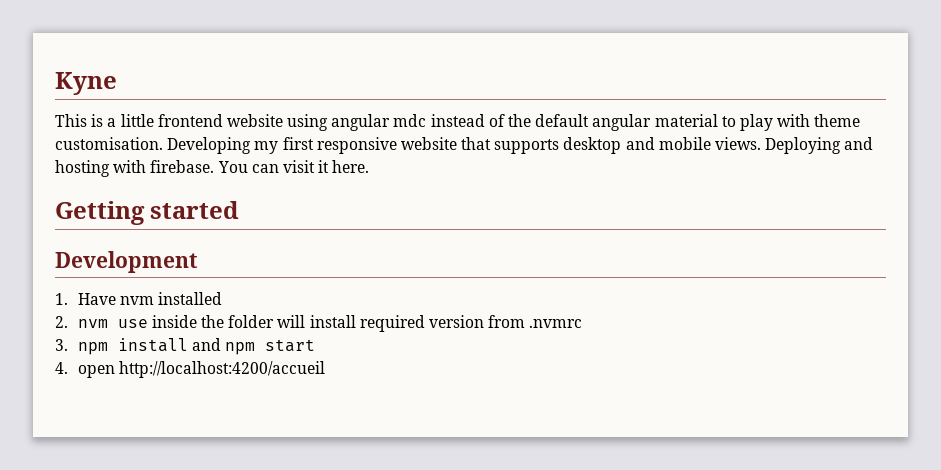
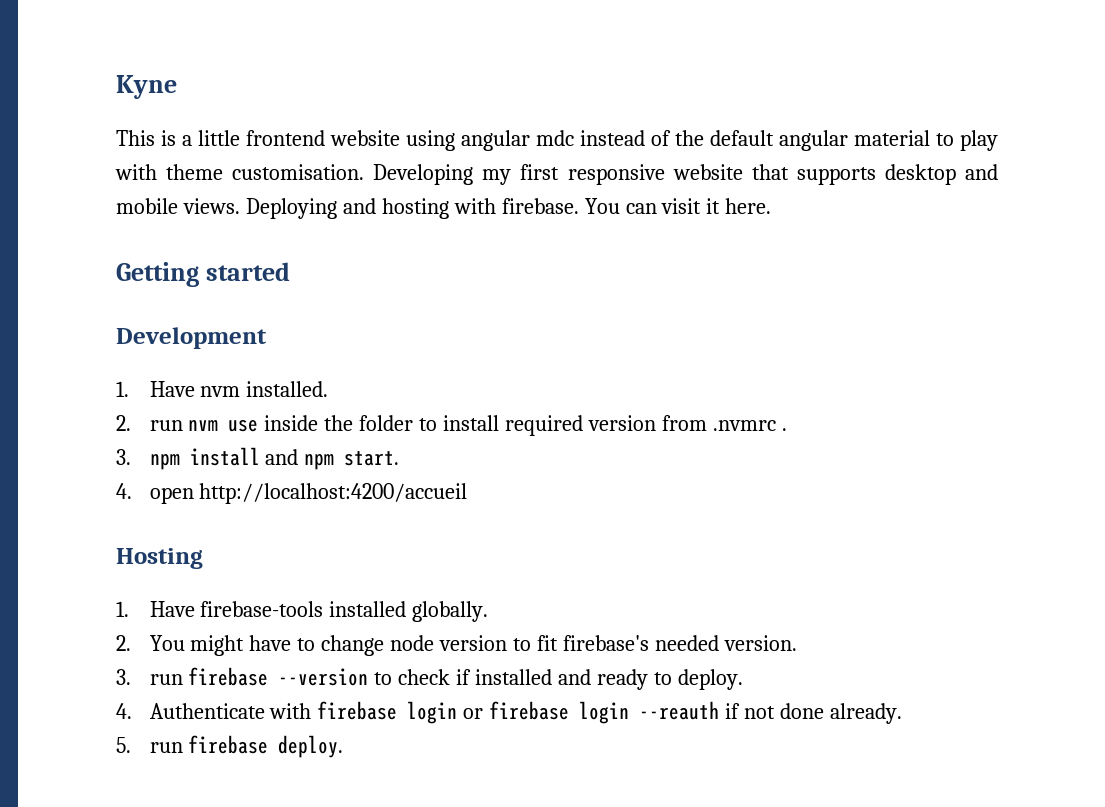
- 1. Have nvm installed
- 2. nvm use inside the folder will install required version from .nvmrc
+ 1. Have nvm installed.
+ 2. run nvm use inside the folder to install required version from .nvmrc .
- 3. npm install and npm start
+ 3. npm install and npm start.
+ Hosting
+ 1. Have firebase-tools installed globally.
+ 2. You might have to change node version to fit firebase's needed version.
+ 3. run firebase --version to check if installed and ready to deploy.
+ 4. Authenticate with firebase login or firebase login --reauth if not done already.
+ 5. run firebase deploy.

